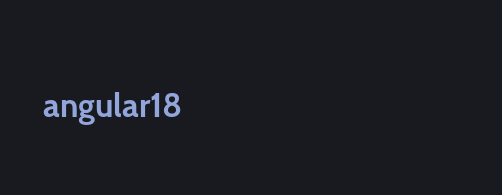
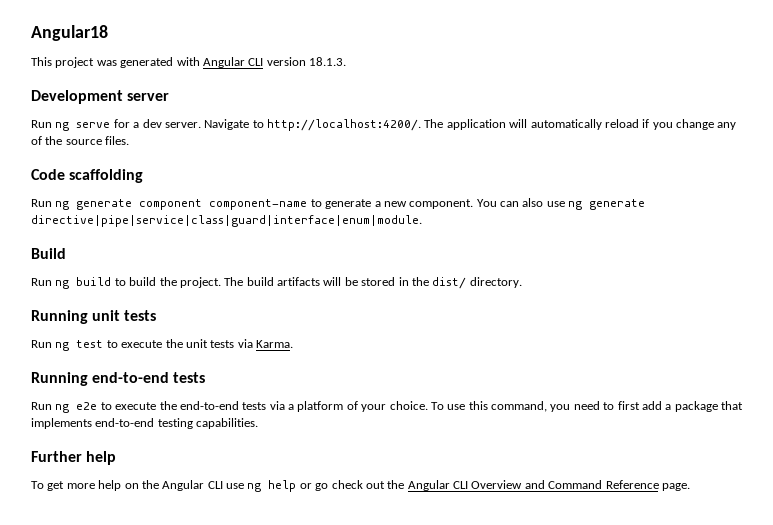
- angular18
+ Angular18
+ This project was generated with Angular CLI version 18.1.3.
+ Development server
+ Run ng serve for a dev server. Navigate to http://localhost:4200/. The application will automatically reload if you change any of the source files.
+ Code scaffolding
+ Run ng generate component component-name to generate a new component. You can also use ng generate directive|pipe|service|class|guard|interface|enum|module.
+ Build
+ Run ng build to build the project. The build artifacts will be stored in the dist/ directory.
+ Running unit tests
+ Run ng test to execute the unit tests via Karma.
+ Running end-to-end tests
+ Run ng e2e to execute the end-to-end tests via a platform of your choice. To use this command, you need to first add a package that implements end-to-end testing capabilities.
+ Further help
+ To get more help on the Angular CLI use ng help or go check out the Angular CLI Overview and Command Reference page.

